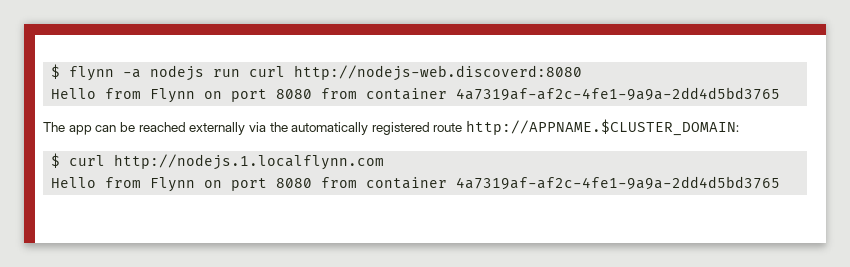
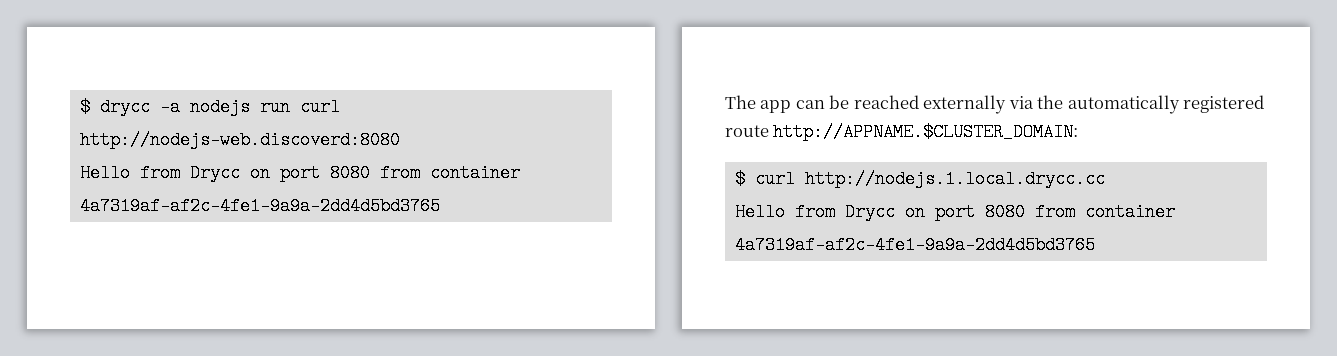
- $ flynn -a nodejs run curl http://nodejs-web.discoverd:8080
- Hello from Flynn on port 8080 from container 4a7319af-af2c-4fe1-9a9a-2dd4d5bd3765
+ $ drycc -a nodejs run curl http://nodejs-web.discoverd:8080
+ Hello from Drycc on port 8080 from container 4a7319af-af2c-4fe1-9a9a-2dd4d5bd3765
- $ curl http://nodejs.1.localflynn.com
- Hello from Flynn on port 8080 from container 4a7319af-af2c-4fe1-9a9a-2dd4d5bd3765
+ $ curl http://nodejs.1.local.drycc.cc
+ Hello from Drycc on port 8080 from container 4a7319af-af2c-4fe1-9a9a-2dd4d5bd3765

